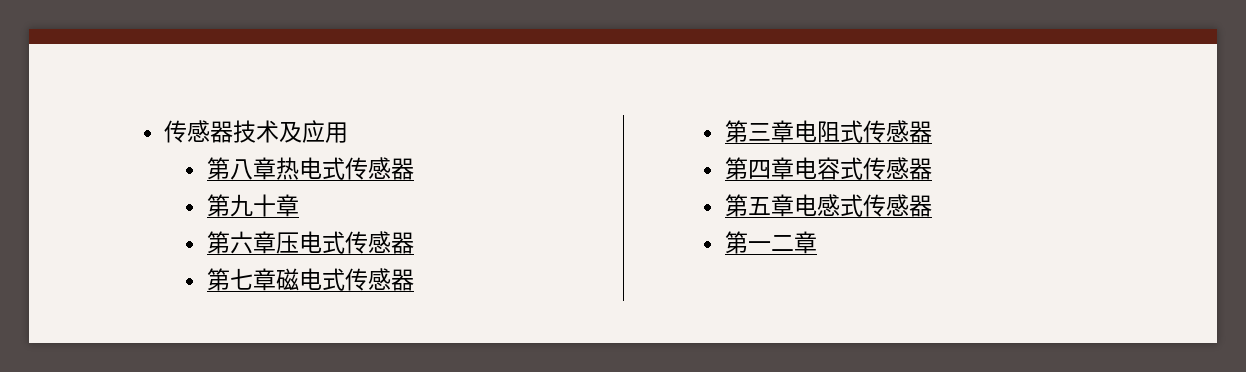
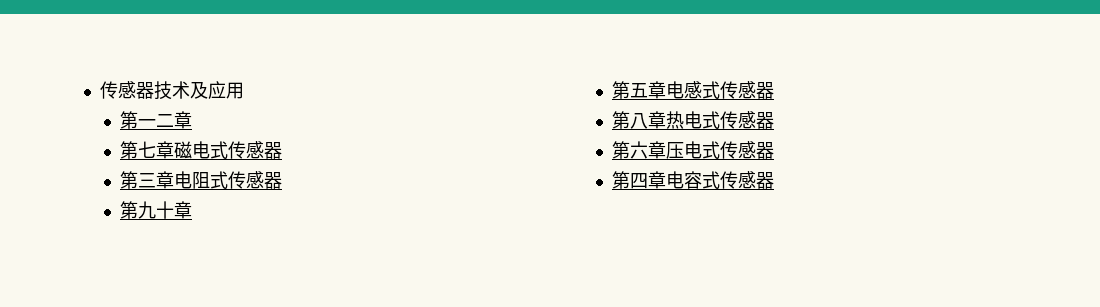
- 第八章热电式传感器
- 第九十章
- 第六章压电式传感器
+ 第一二章
- 第四章电容式传感器
+ 第九十章
- 第一二章
+ 第八章热电式传感器
+ 第六章压电式传感器
+ 第四章电容式传感器

